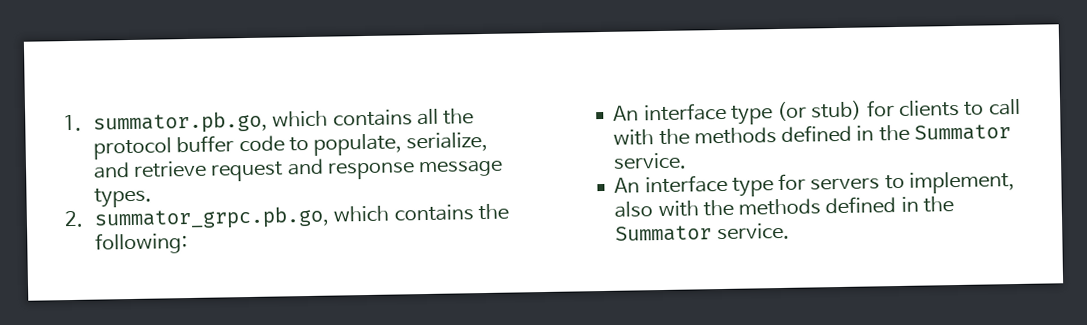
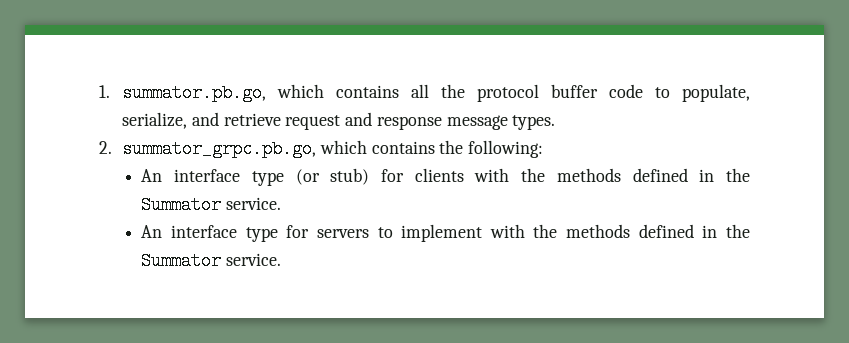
- An interface type (or stub) for clients to call with the methods defined in the Summator service.
+ An interface type (or stub) for clients with the methods defined in the Summator service.
- An interface type for servers to implement, also with the methods defined in the Summator service.
+ An interface type for servers to implement with the methods defined in the Summator service.

